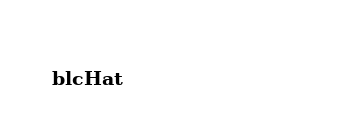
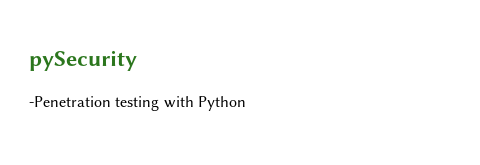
- blcHat
+ pySecurity
+ -Penetration testing with Python

